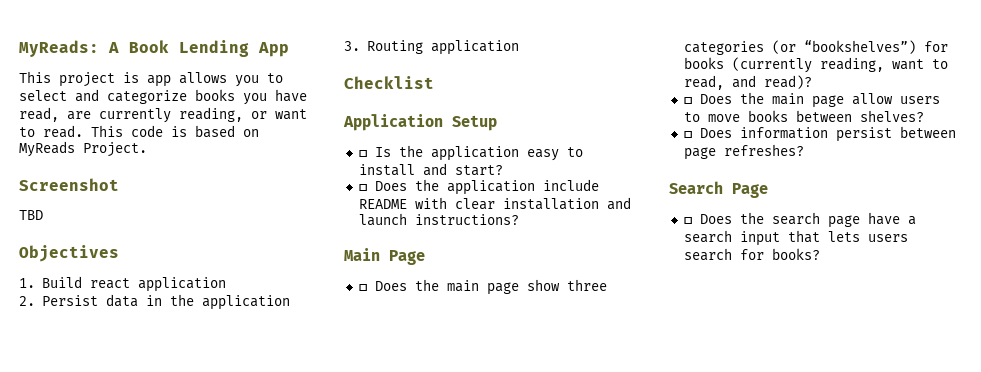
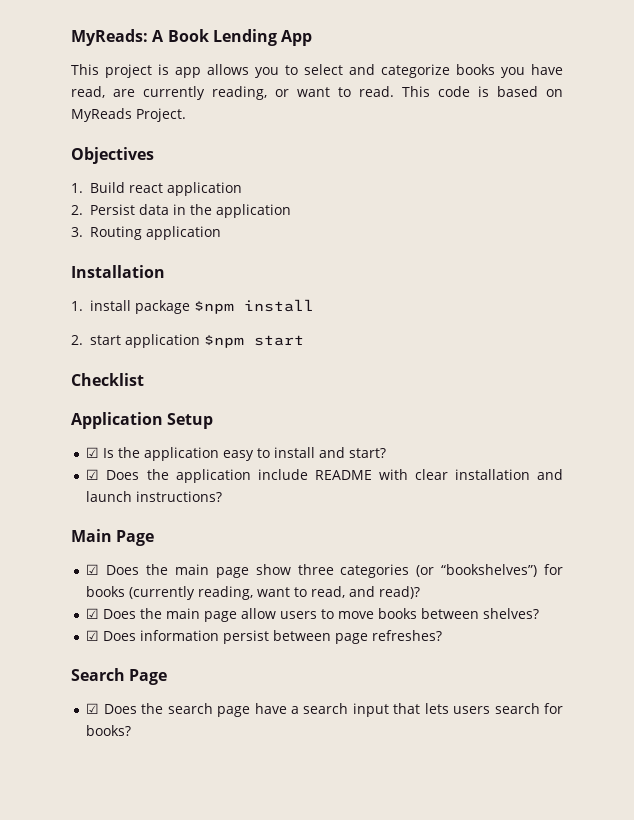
- Screenshot
- TBD
+ Installation
+ 1. install package $npm install
+ 2. start application $npm start
- ☐ Is the application easy to install and start?
+ ☑ Is the application easy to install and start?
- ☐ Does the application include README with clear installation and launch instructions?
+ ☑ Does the application include README with clear installation and launch instructions?
- ☐ Does the main page show three categories (or “bookshelves”) for books (currently reading, want to read, and read)?
+ ☑ Does the main page show three categories (or “bookshelves”) for books (currently reading, want to read, and read)?
- ☐ Does the main page allow users to move books between shelves?
+ ☑ Does the main page allow users to move books between shelves?
- ☐ Does information persist between page refreshes?
+ ☑ Does information persist between page refreshes?
- ☐ Does the search page have a search input that lets users search for books?
+ ☑ Does the search page have a search input that lets users search for books?

